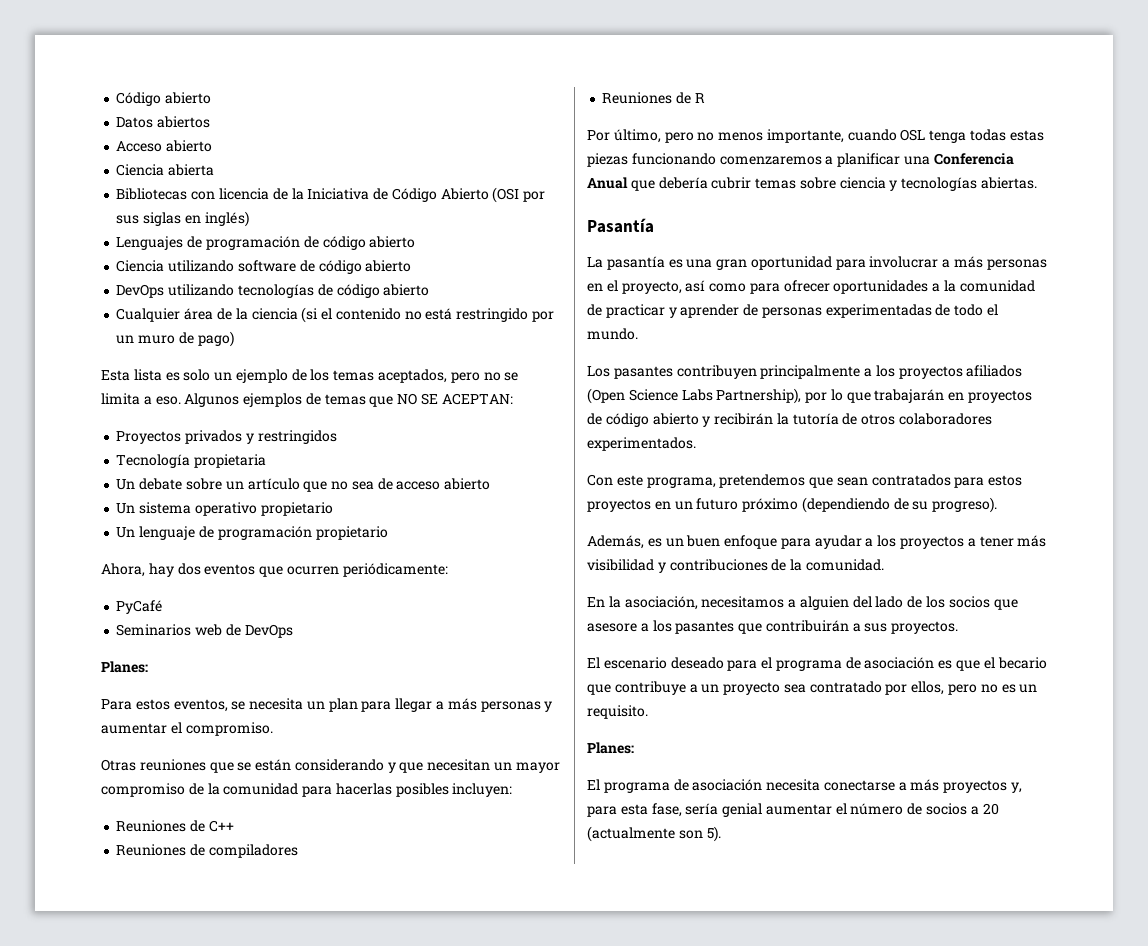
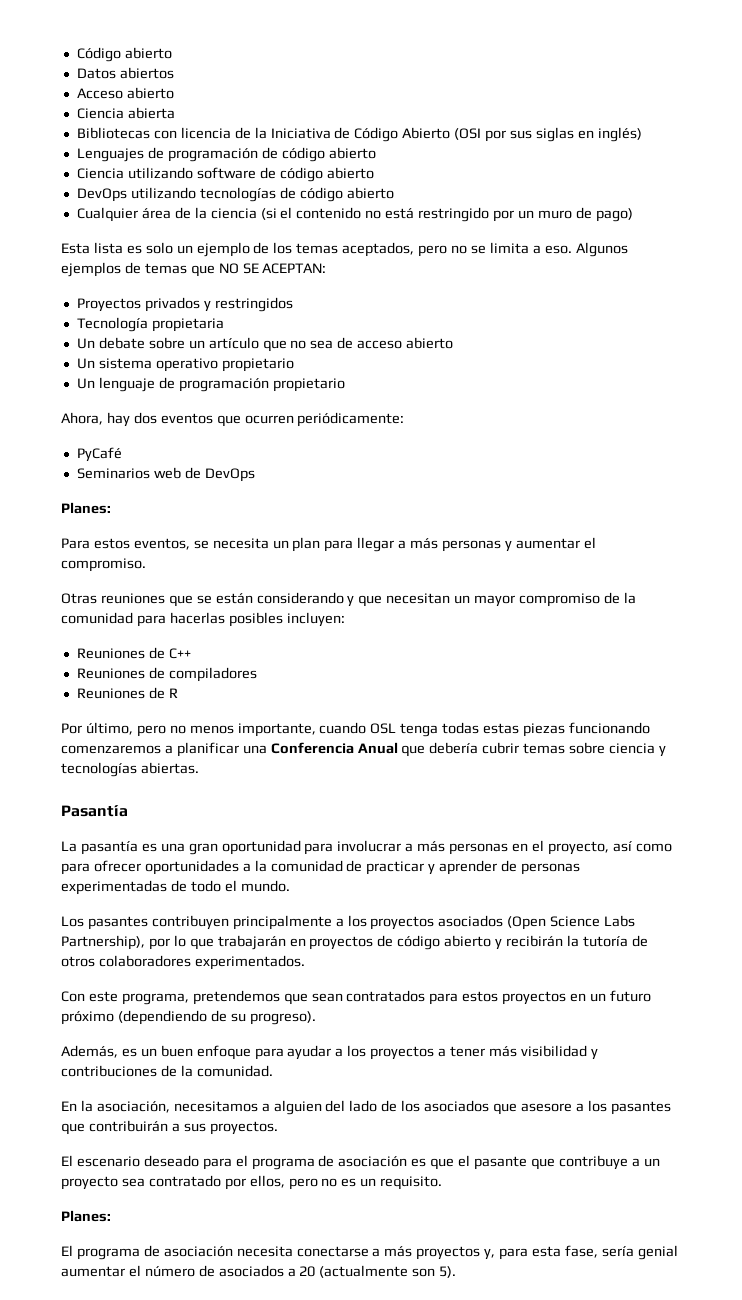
- Los pasantes contribuyen principalmente a los proyectos afiliados (Open Science Labs Partnership), por lo que trabajarán en proyectos de código abierto y recibirán la tutoría de otros colaboradores experimentados.
+ Los pasantes contribuyen principalmente a los proyectos asociados (Open Science Labs Partnership), por lo que trabajarán en proyectos de código abierto y recibirán la tutoría de otros colaboradores experimentados.
- En la asociación, necesitamos a alguien del lado de los socios que asesore a los pasantes que contribuirán a sus proyectos.
+ En la asociación, necesitamos a alguien del lado de los asociados que asesore a los pasantes que contribuirán a sus proyectos.
- El escenario deseado para el programa de asociación es que el becario que contribuye a un proyecto sea contratado por ellos, pero no es un requisito.
+ El escenario deseado para el programa de asociación es que el pasante que contribuye a un proyecto sea contratado por ellos, pero no es un requisito.
- El programa de asociación necesita conectarse a más proyectos y, para esta fase, sería genial aumentar el número de socios a 20 (actualmente son 5).
+ El programa de asociación necesita conectarse a más proyectos y, para esta fase, sería genial aumentar el número de asociados a 20 (actualmente son 5).

